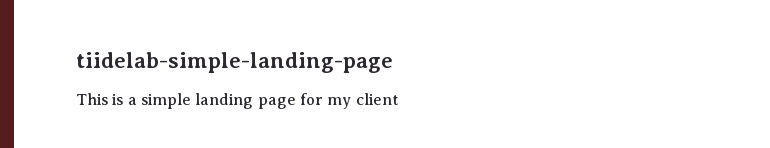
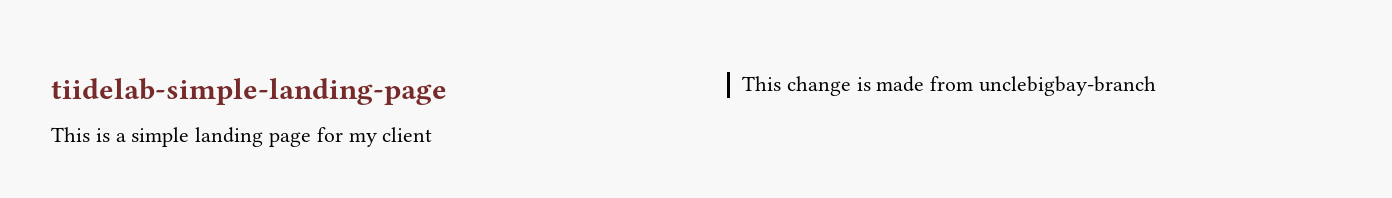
+ This change is made from unclebigbay-branch

